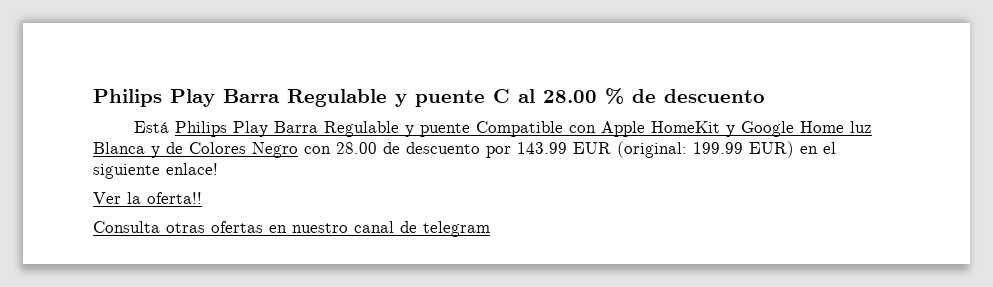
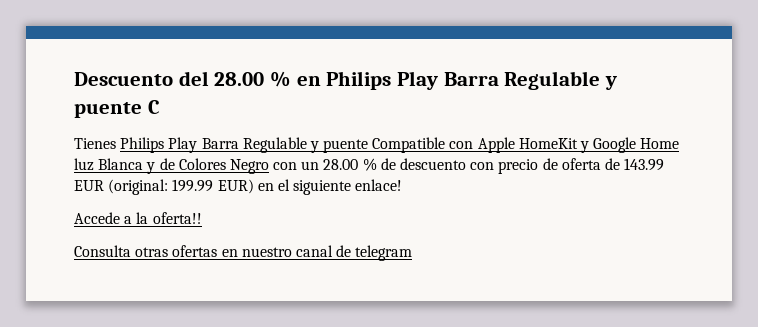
- Philips Play Barra Regulable y puente C al 28.00 % de descuento
- Está Philips Play Barra Regulable y puente Compatible con Apple HomeKit y Google Home luz Blanca y de Colores Negro con 28.00 de descuento por 143.99 EUR (original: 199.99 EUR) en el siguiente enlace!
+ Descuento del 28.00 % en Philips Play Barra Regulable y puente C
+ Tienes Philips Play Barra Regulable y puente Compatible con Apple HomeKit y Google Home luz Blanca y de Colores Negro con un 28.00 % de descuento con precio de oferta de 143.99 EUR (original: 199.99 EUR) en el siguiente enlace!
- Ver la oferta!!
+ Accede a la oferta!!

